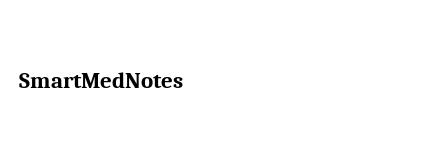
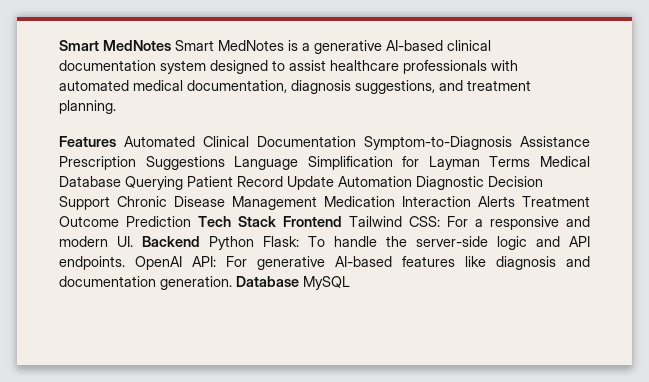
- SmartMedNotes
+ Smart MedNotes Smart MedNotes is a generative AI-based clinical documentation system designed to assist healthcare professionals with automated medical documentation, diagnosis suggestions, and treatment planning.
+ Features Automated Clinical Documentation Symptom-to-Diagnosis Assistance Prescription Suggestions Language Simplification for Layman Terms Medical Database Querying Patient Record Update Automation Diagnostic Decision Support Chronic Disease Management Medication Interaction Alerts Treatment Outcome Prediction Tech Stack Frontend Tailwind CSS: For a responsive and modern UI. Backend Python Flask: To handle the server-side logic and API endpoints. OpenAI API: For generative AI-based features like diagnosis and documentation generation. Database MySQL

